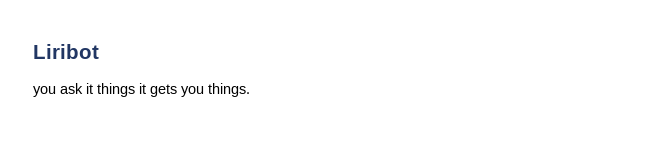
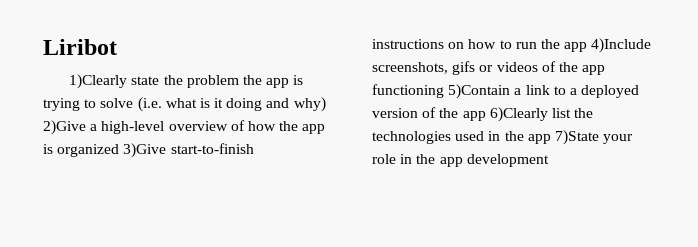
- you ask it things it gets you things.
+ 1)Clearly state the problem the app is trying to solve (i.e. what is it doing and why) 2)Give a high-level overview of how the app is organized 3)Give start-to-finish instructions on how to run the app 4)Include screenshots, gifs or videos of the app functioning 5)Contain a link to a deployed version of the app 6)Clearly list the technologies used in the app 7)State your role in the app development

